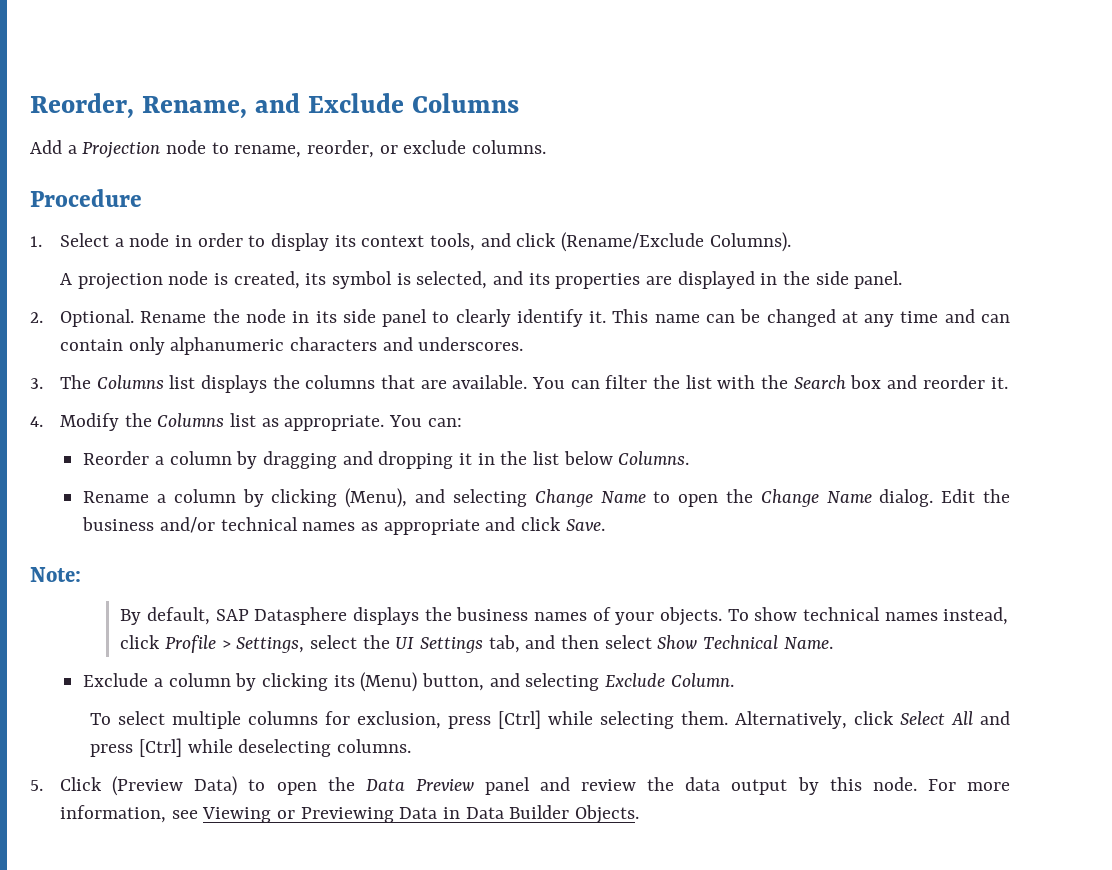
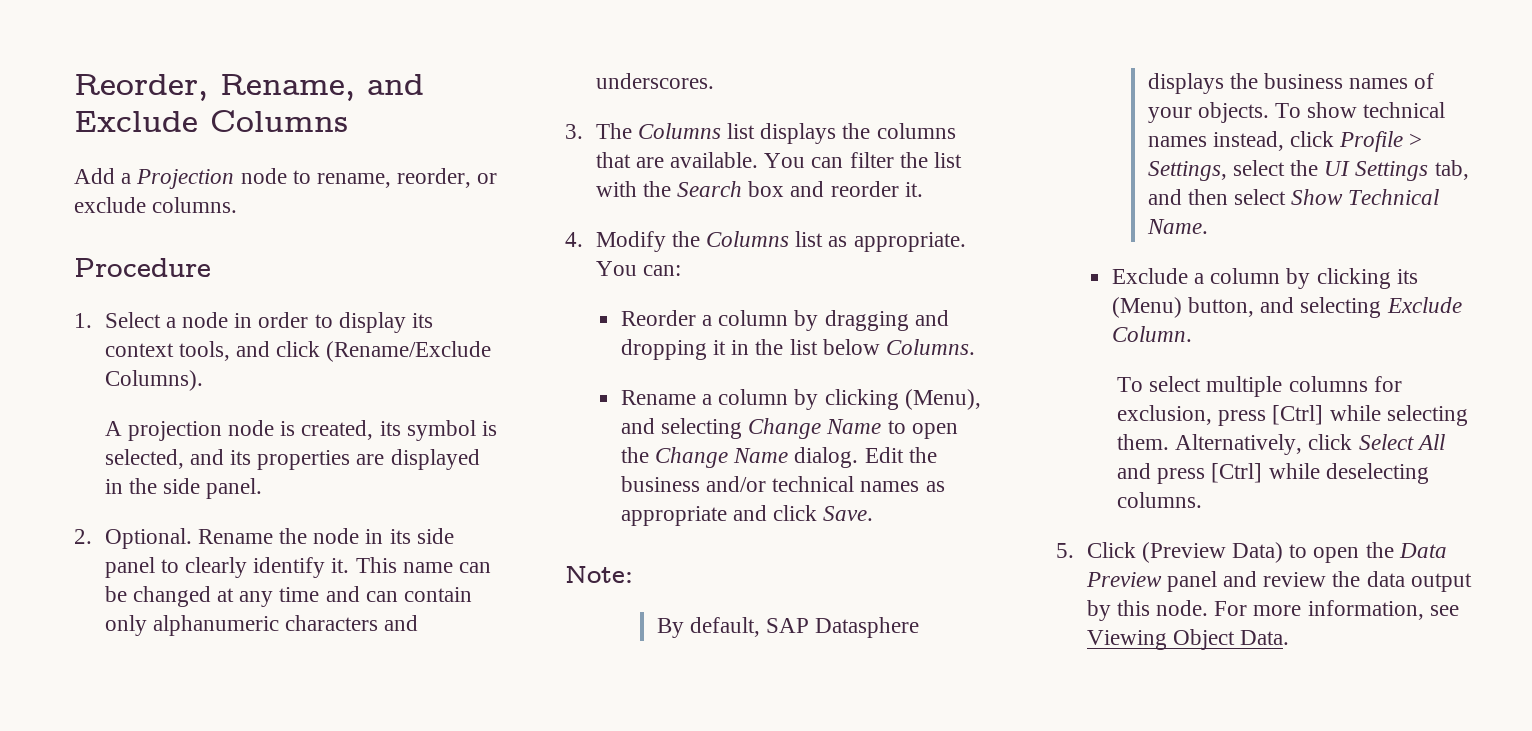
- For more information, see Viewing or Previewing Data in Data Builder Objects.
+ For more information, see Viewing Object Data.

